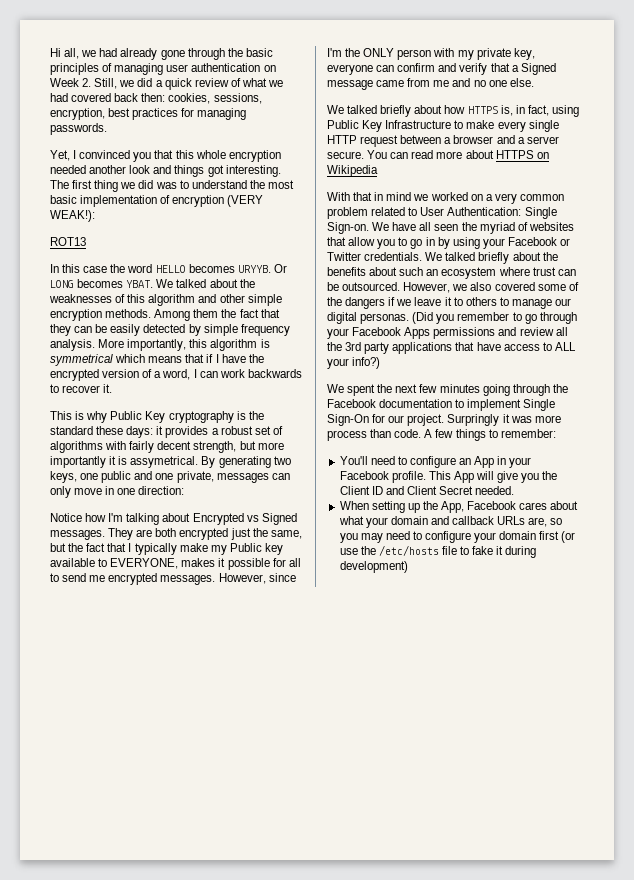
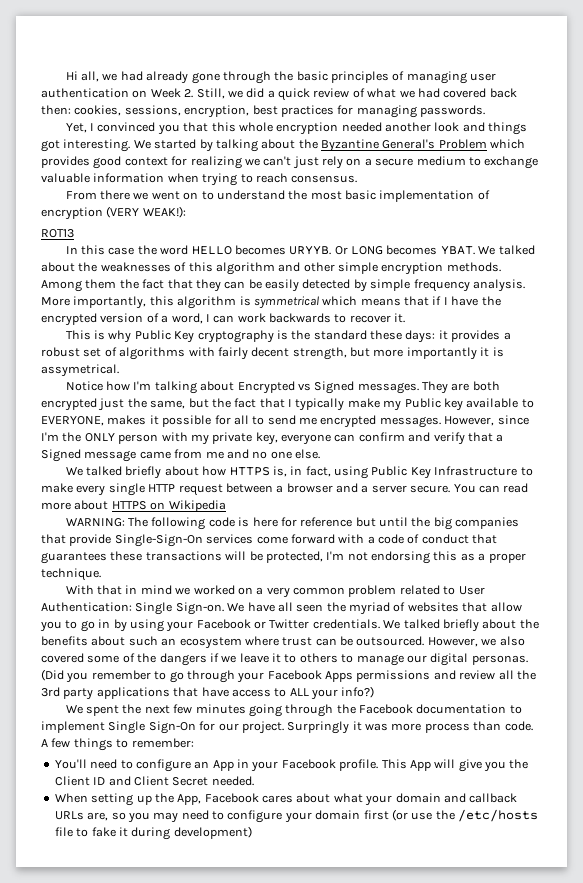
- The first thing we did was to understand the most basic implementation of encryption (VERY WEAK!):
+ We started by talking about the Byzantine General's Problem which provides good context for realizing we can't just rely on a secure medium to exchange valuable information when trying to reach consensus.
+ From there we went on to understand the most basic implementation of encryption (VERY WEAK!):
- By generating two keys, one public and one private, messages can only move in one direction:
+ WARNING: The following code is here for reference but until the big companies that provide Single-Sign-On services come forward with a code of conduct that guarantees these transactions will be protected, I'm not endorsing this as a proper technique.

